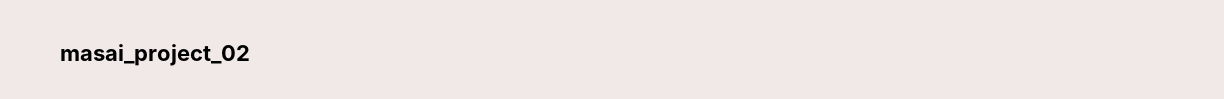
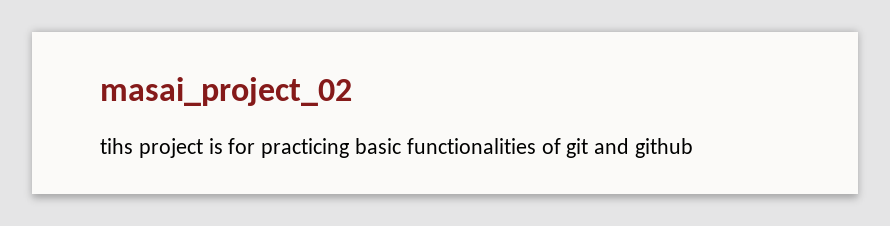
+ tihs project is for practicing basic functionalities of git and github

